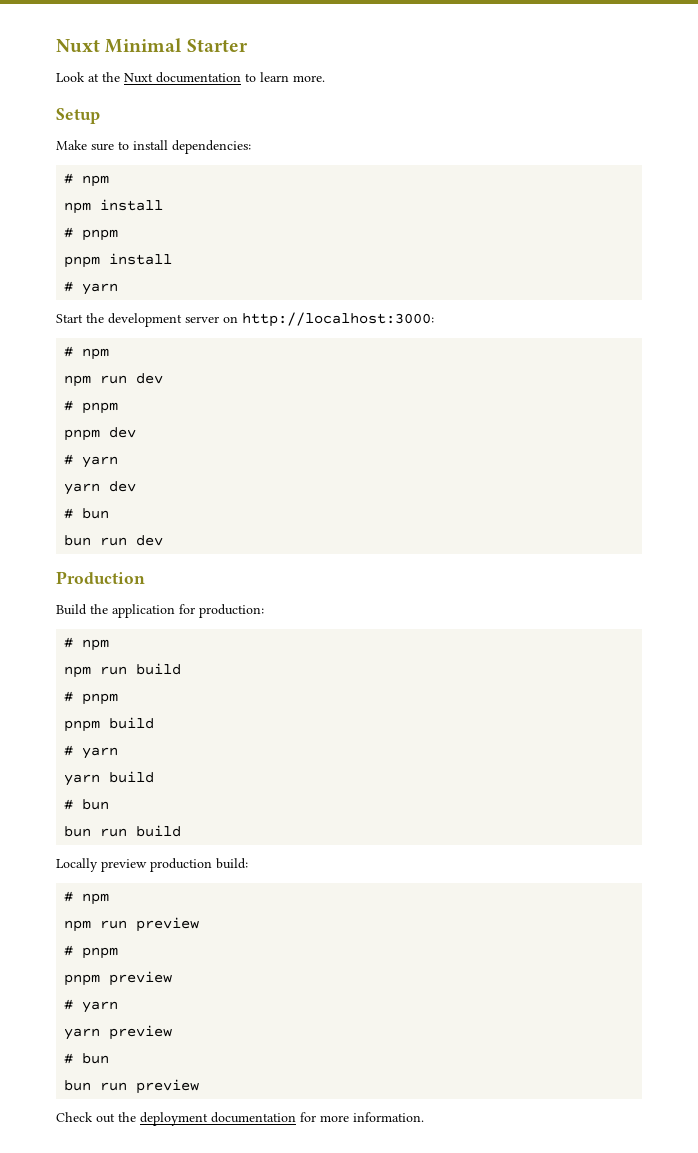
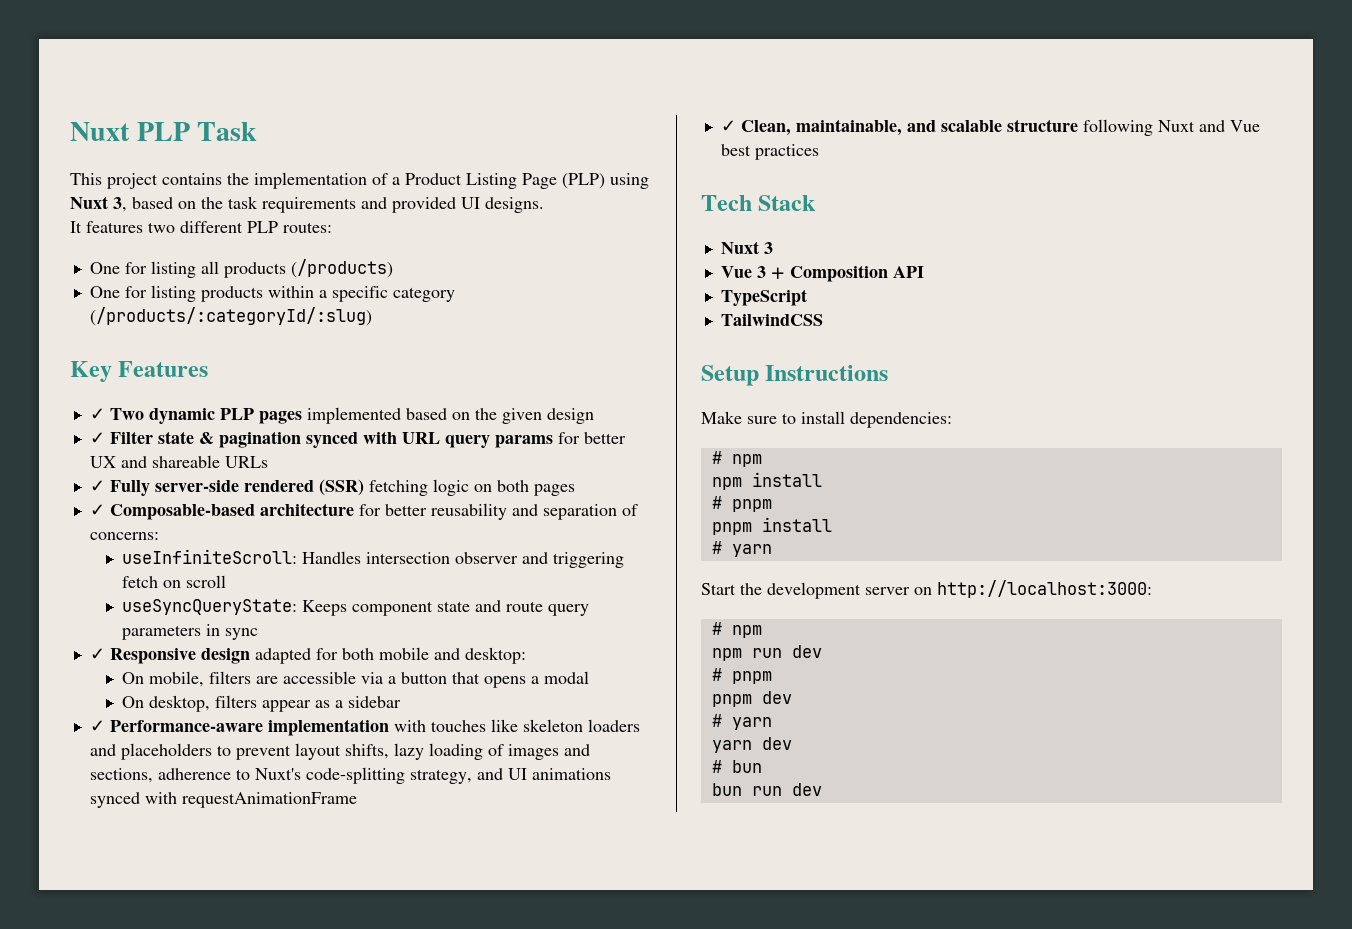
- Nuxt Minimal Starter
- Look at the Nuxt documentation to learn more.
+ Nuxt PLP Task
+ This project contains the implementation of a Product Listing Page (PLP) using Nuxt 3, based on the task requirements and provided UI designs.
+ It features two different PLP routes:
+ One for listing all products (/products)
+ One for listing products within a specific category (/products/:categoryId/:slug)
+ Key Features
+ ✓ Two dynamic PLP pages implemented based on the given design
+ ✓ Filter state & pagination synced with URL query params for better UX and shareable URLs
+ ✓ Fully server-side rendered (SSR) fetching logic on both pages
+ ✓ Composable-based architecture for better reusability and separation of concerns:
+ useInfiniteScroll: Handles intersection observer and triggering fetch on scroll
+ useSyncQueryState: Keeps component state and route query parameters in sync
+ ✓ Responsive design adapted for both mobile and desktop:
+ On mobile, filters are accessible via a button that opens a modal
+ On desktop, filters appear as a sidebar
+ ✓ Performance-aware implementation with touches like skeleton loaders and placeholders to prevent layout shifts, lazy loading of images and sections, adherence to Nuxt's code-splitting strategy, and UI animations synced with requestAnimationFrame
+ ✓ Clean, maintainable, and scalable structure following Nuxt and Vue best practices
+ Tech Stack
+ Nuxt 3
+ Vue 3 + Composition API
+ TypeScript
+ TailwindCSS
- Setup
+ Setup Instructions
- Production
- Build the application for production:
- # npm
- npm run build
- # pnpm
- pnpm build
- # yarn
- yarn build
- # bun
- bun run build
- Locally preview production build:
- # npm
- npm run preview
- # pnpm
- pnpm preview
- # yarn
- yarn preview
- # bun
- bun run preview
- Check out the deployment documentation for more information.

